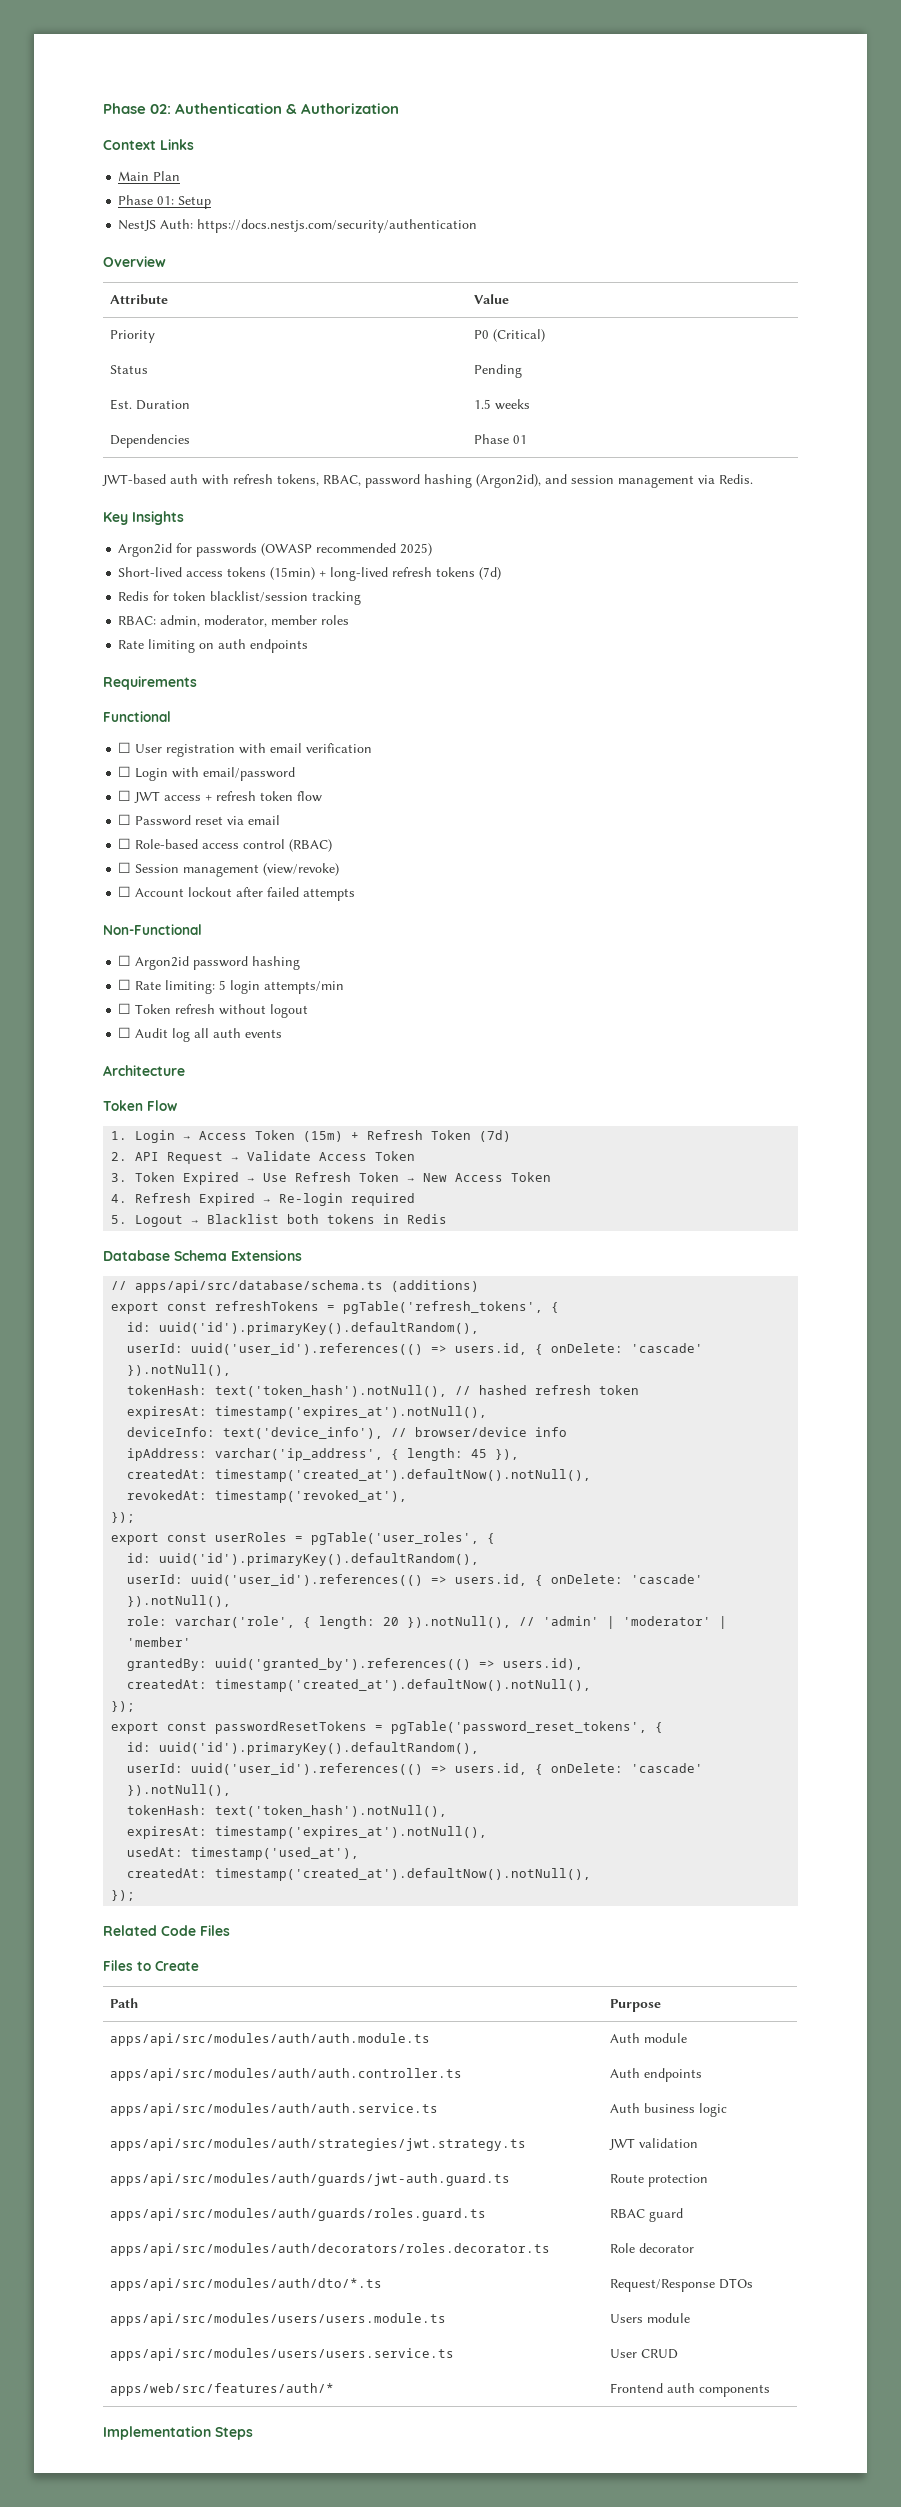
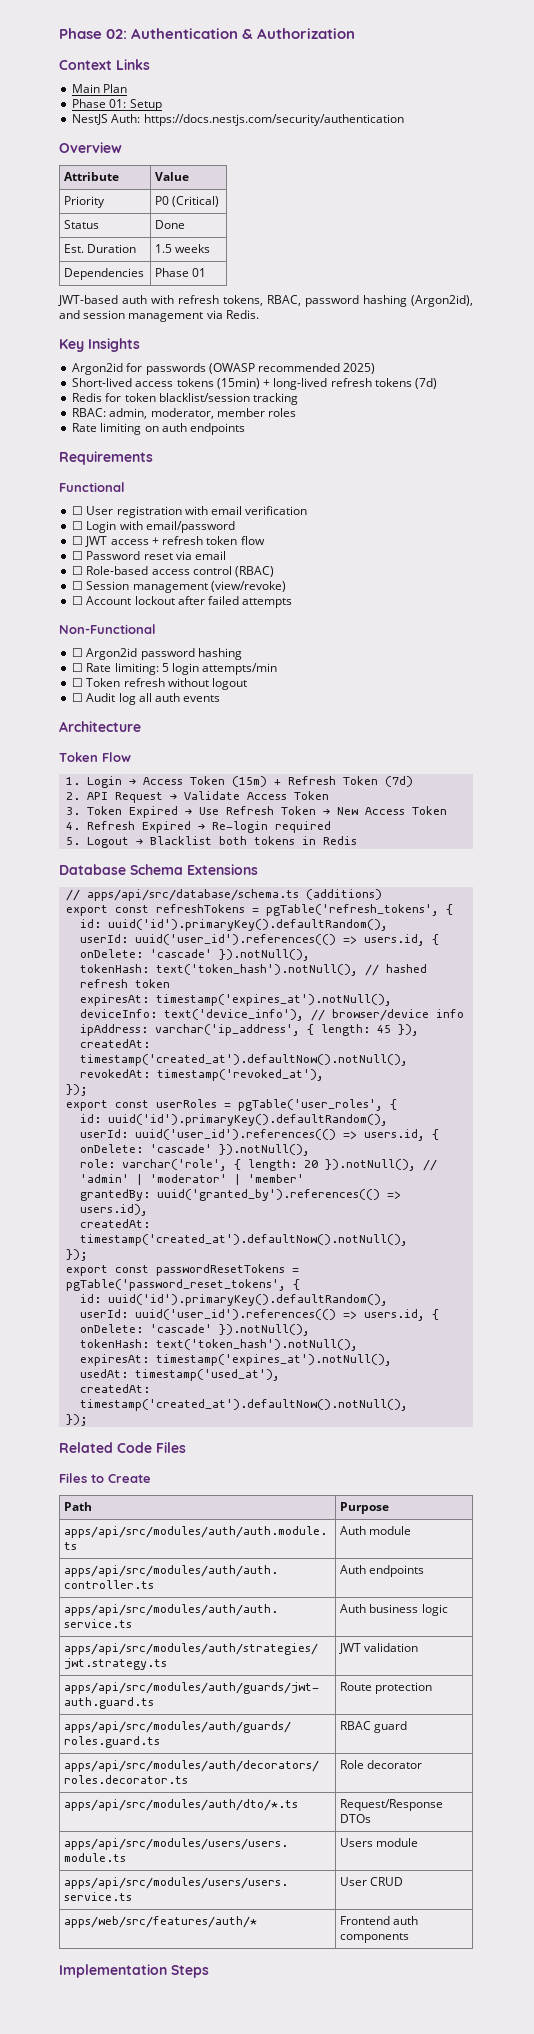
- Status | Pending
+ Status | Done

